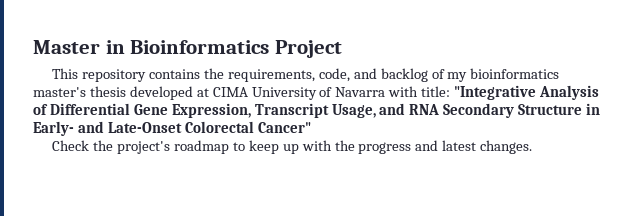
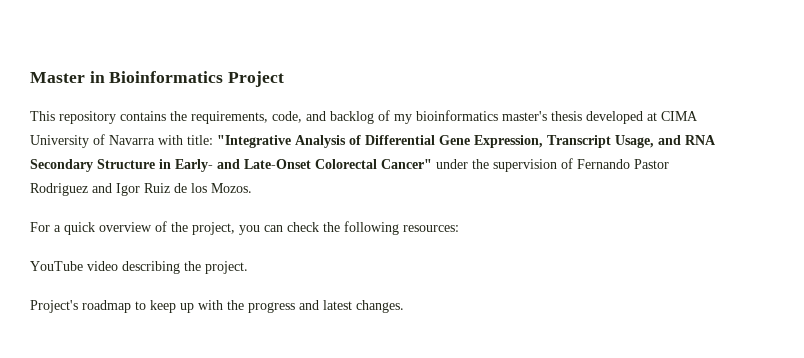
- This repository contains the requirements, code, and backlog of my bioinformatics master's thesis developed at CIMA University of Navarra with title: "Integrative Analysis of Differential Gene Expression, Transcript Usage, and RNA Secondary Structure in Early- and Late-Onset Colorectal Cancer"
- Check the project's roadmap to keep up with the progress and latest changes.
+ This repository contains the requirements, code, and backlog of my bioinformatics master's thesis developed at CIMA University of Navarra with title: "Integrative Analysis of Differential Gene Expression, Transcript Usage, and RNA Secondary Structure in Early- and Late-Onset Colorectal Cancer" under the supervision of Fernando Pastor Rodriguez and Igor Ruiz de los Mozos.
+ For a quick overview of the project, you can check the following resources:
+ YouTube video describing the project.
+ Project's roadmap to keep up with the progress and latest changes.

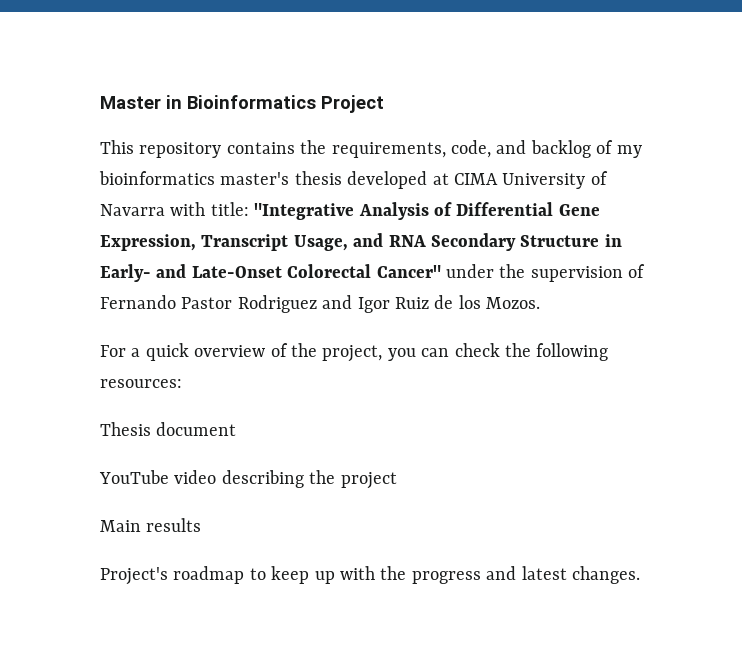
+ Thesis document
- YouTube video describing the project.
+ YouTube video describing the project
+ Main results

